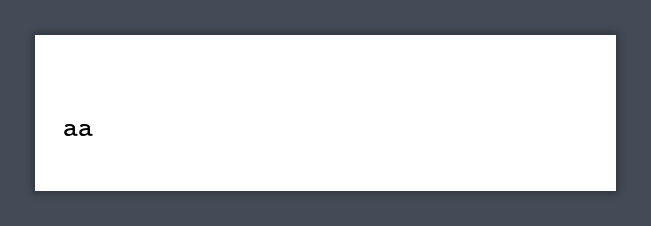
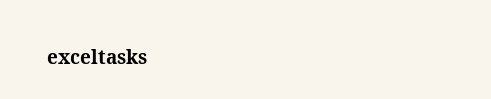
- aa
+ exceltasks

